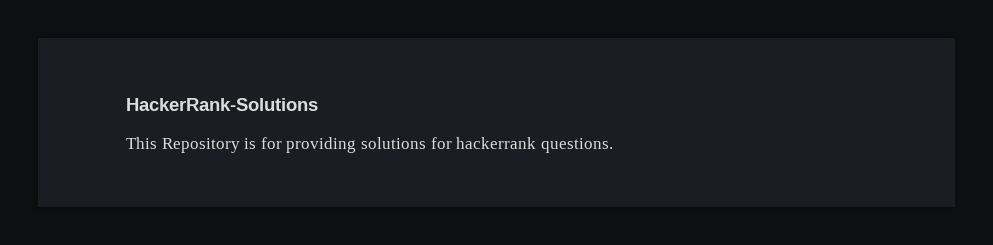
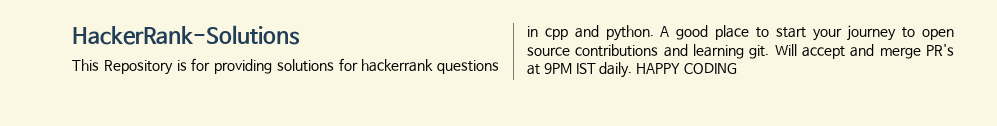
- This Repository is for providing solutions for hackerrank questions.
+ This Repository is for providing solutions for hackerrank questions in cpp and python. A good place to start your journey to open source contributions and learning git. Will accept and merge PR's at 9PM IST daily. HAPPY CODING

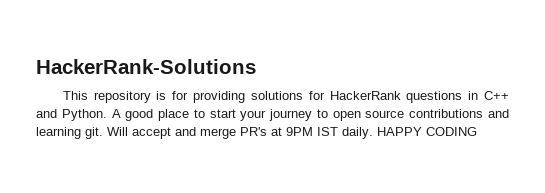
- This Repository is for providing solutions for hackerrank questions in cpp and python.
+ This repository is for providing solutions for HackerRank questions in C++ and Python.

